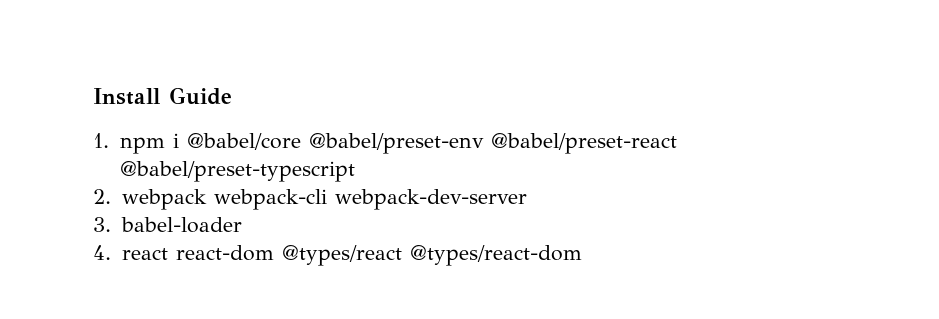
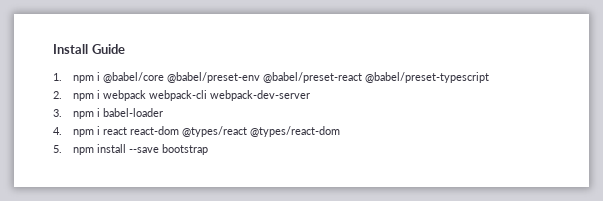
- 2. webpack webpack-cli webpack-dev-server
+ 2. npm i webpack webpack-cli webpack-dev-server
- 3. babel-loader
+ 3. npm i babel-loader
- 4. react react-dom @types/react @types/react-dom
+ 4. npm i react react-dom @types/react @types/react-dom
+ 5. npm install --save bootstrap

